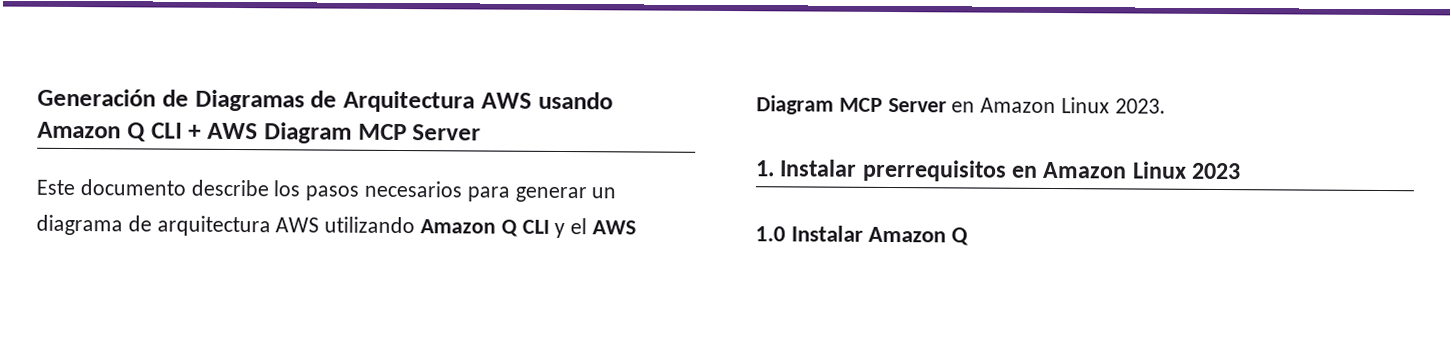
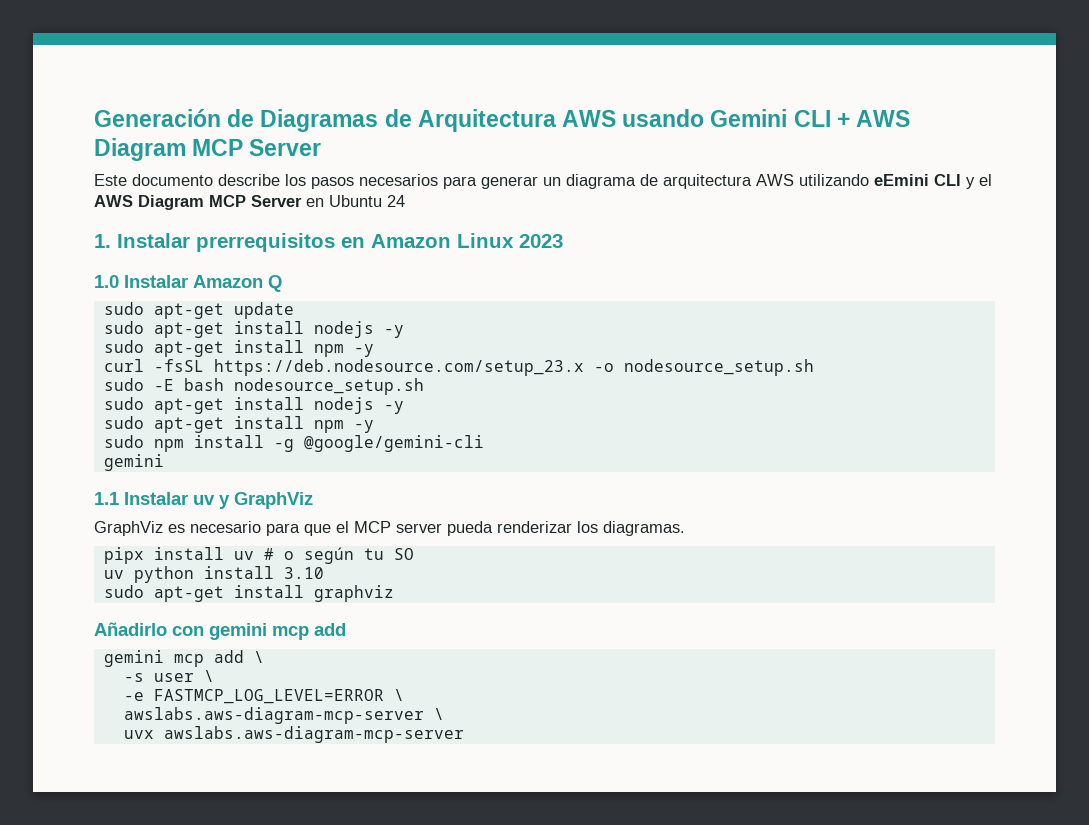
- Generación de Diagramas de Arquitectura AWS usando Amazon Q CLI + AWS Diagram MCP Server
+ Generación de Diagramas de Arquitectura AWS usando Gemini CLI + AWS Diagram MCP Server
- Este documento describe los pasos necesarios para generar un diagrama de arquitectura AWS utilizando Amazon Q CLI y el AWS Diagram MCP Server en Amazon Linux 2023.
+ Este documento describe los pasos necesarios para generar un diagrama de arquitectura AWS utilizando eEmini CLI y el AWS Diagram MCP Server en Ubuntu 24
+ sudo apt-get update
+ sudo apt-get install nodejs -y
+ sudo apt-get install npm -y
+ curl -fsSL https://deb.nodesource.com/setup_23.x -o nodesource_setup.sh
+ sudo -E bash nodesource_setup.sh
+ sudo apt-get install nodejs -y
+ sudo apt-get install npm -y
+ sudo npm install -g @google/gemini-cli
+ gemini
+ 1.1 Instalar uv y GraphViz
+ GraphViz es necesario para que el MCP server pueda renderizar los diagramas.
+ pipx install uv # o según tu SO
+ uv python install 3.10
+ sudo apt-get install graphviz
+ Añadirlo con gemini mcp add
+ gemini mcp add \
+ -s user \
+ -e FASTMCP_LOG_LEVEL=ERROR \
+ awslabs.aws-diagram-mcp-server \
+ uvx awslabs.aws-diagram-mcp-server

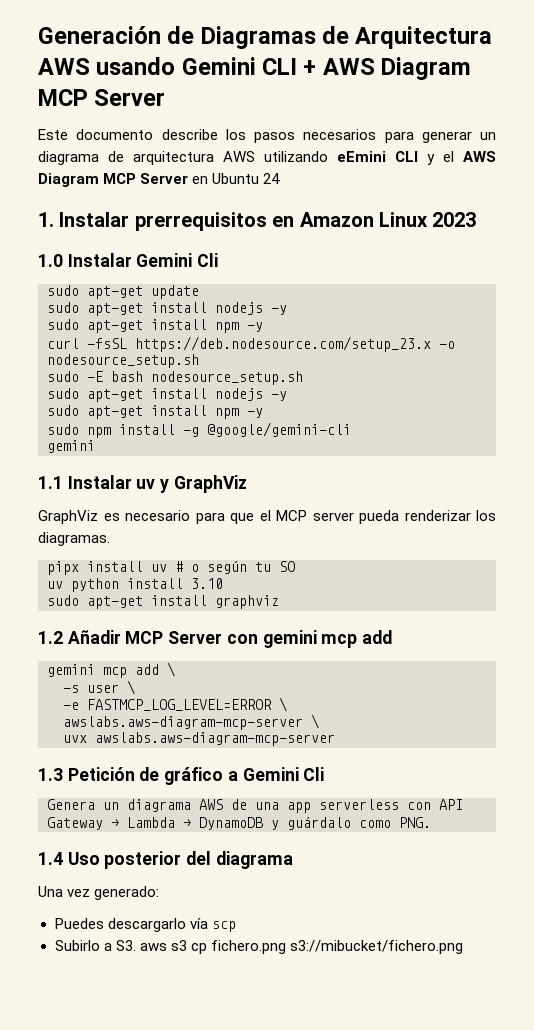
- 1.0 Instalar Amazon Q
+ 1.0 Instalar Gemini Cli
- Añadirlo con gemini mcp add
+ 1.2 Añadir MCP Server con gemini mcp add
+ 1.3 Petición de gráfico a Gemini Cli
+ Genera un diagrama AWS de una app serverless con API Gateway → Lambda → DynamoDB y guárdalo como PNG.
+ 1.4 Uso posterior del diagrama
+ Una vez generado:
+ Puedes descargarlo vía scp
+ Subirlo a S3. aws s3 cp fichero.png s3://mibucket/fichero.png

